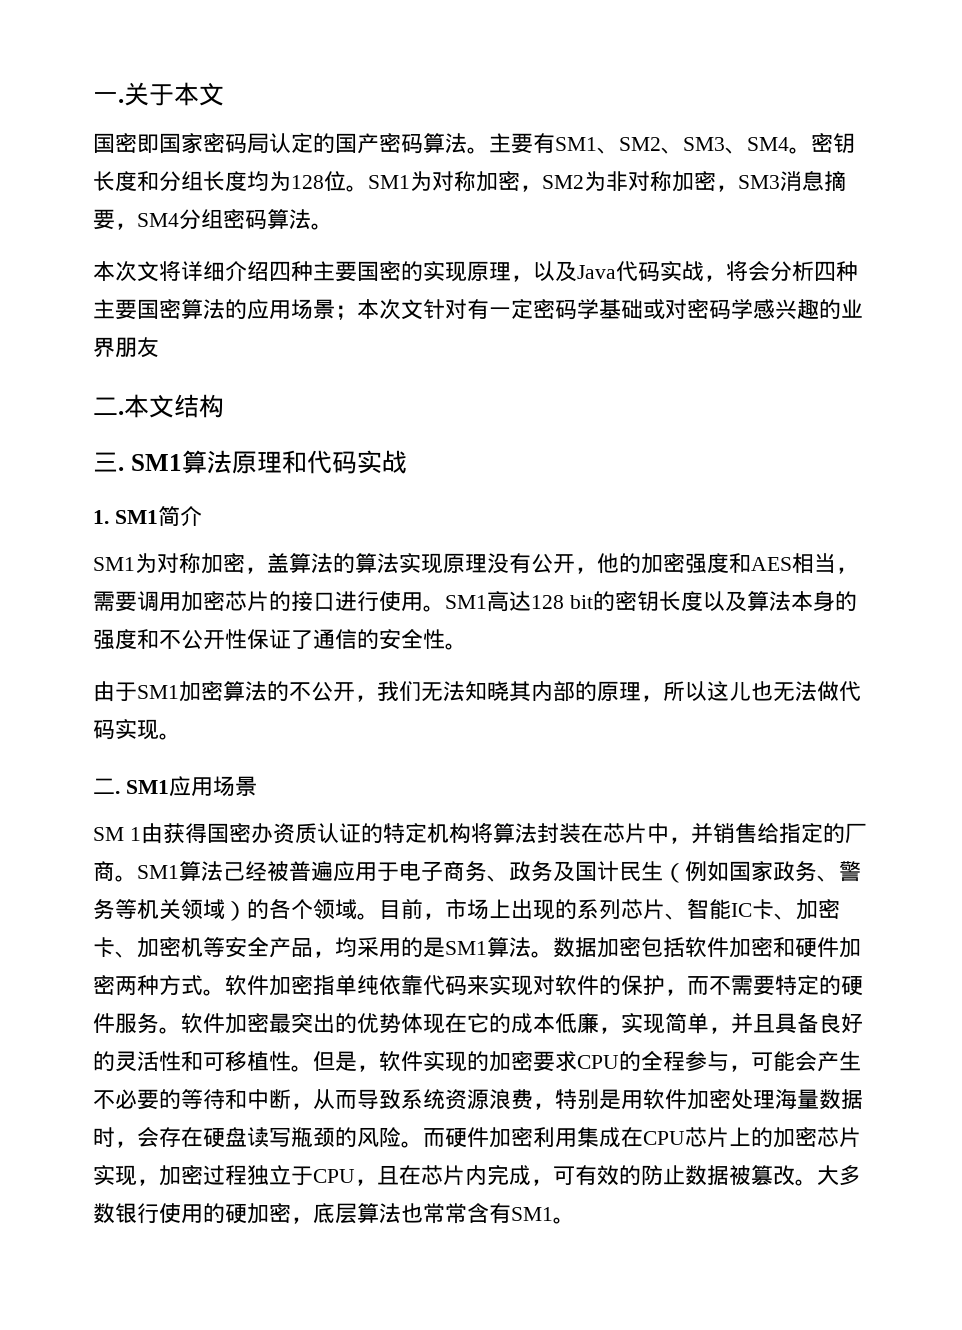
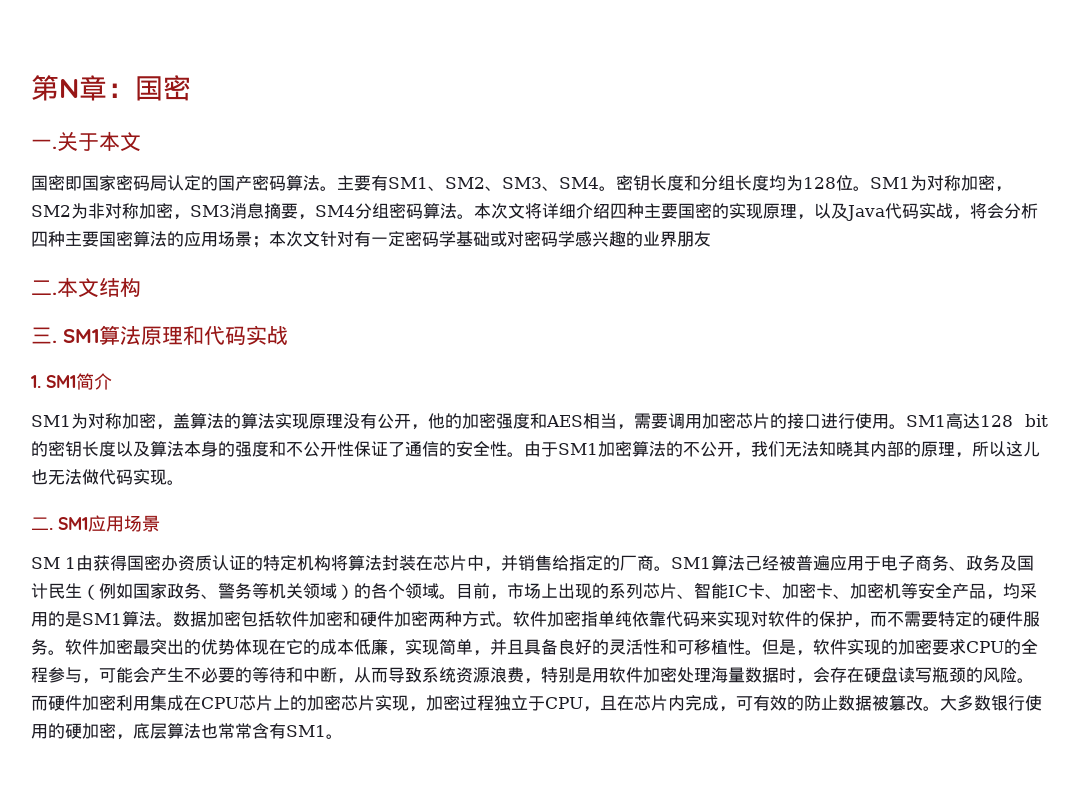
+ 第N章：国密
- SM1为对称加密，SM2为非对称加密，SM3消息摘要，SM4分组密码算法。
- 本次文将详细介绍四种主要国密的实现原理，以及Java代码实战，将会分析四种主要国密算法的应用场景；本次文针对有一定密码学基础或对密码学感兴趣的业界朋友
+ SM1为对称加密，SM2为非对称加密，SM3消息摘要，SM4分组密码算法。本次文将详细介绍四种主要国密的实现原理，以及Java代码实战，将会分析四种主要国密算法的应用场景；本次文针对有一定密码学基础或对密码学感兴趣的业界朋友
- SM1高达128 bit的密钥长度以及算法本身的强度和不公开性保证了通信的安全性。
- 由于SM1加密算法的不公开，我们无法知晓其内部的原理，所以这儿也无法做代码实现。
+ SM1高达128 bit的密钥长度以及算法本身的强度和不公开性保证了通信的安全性。由于SM1加密算法的不公开，我们无法知晓其内部的原理，所以这儿也无法做代码实现。

